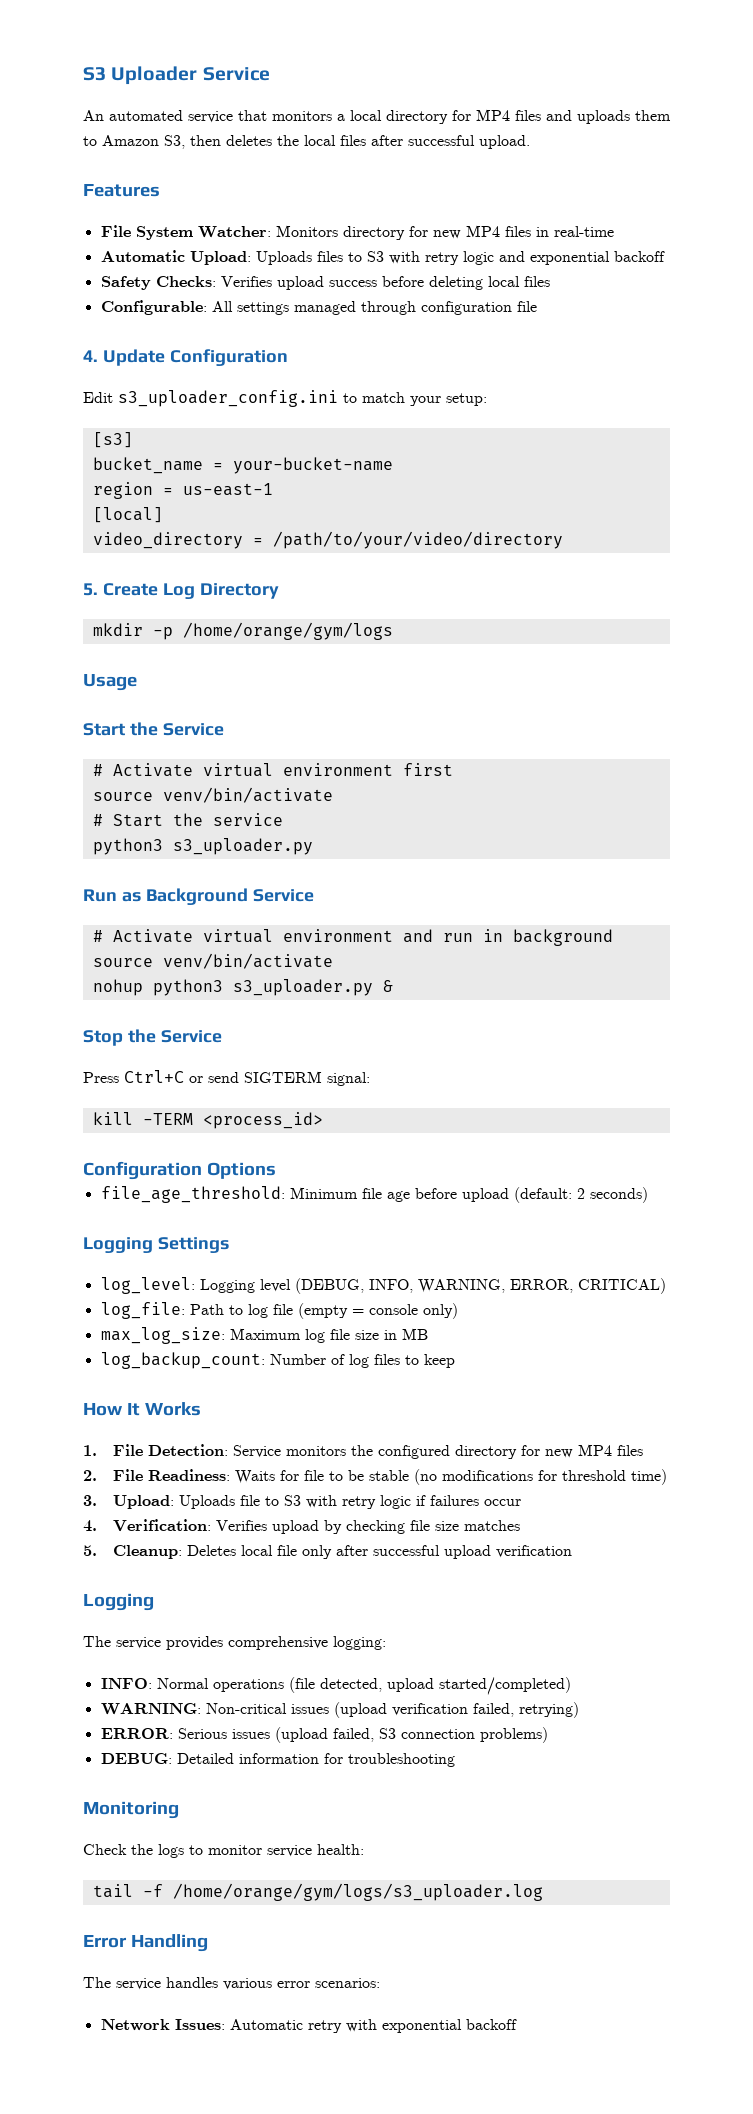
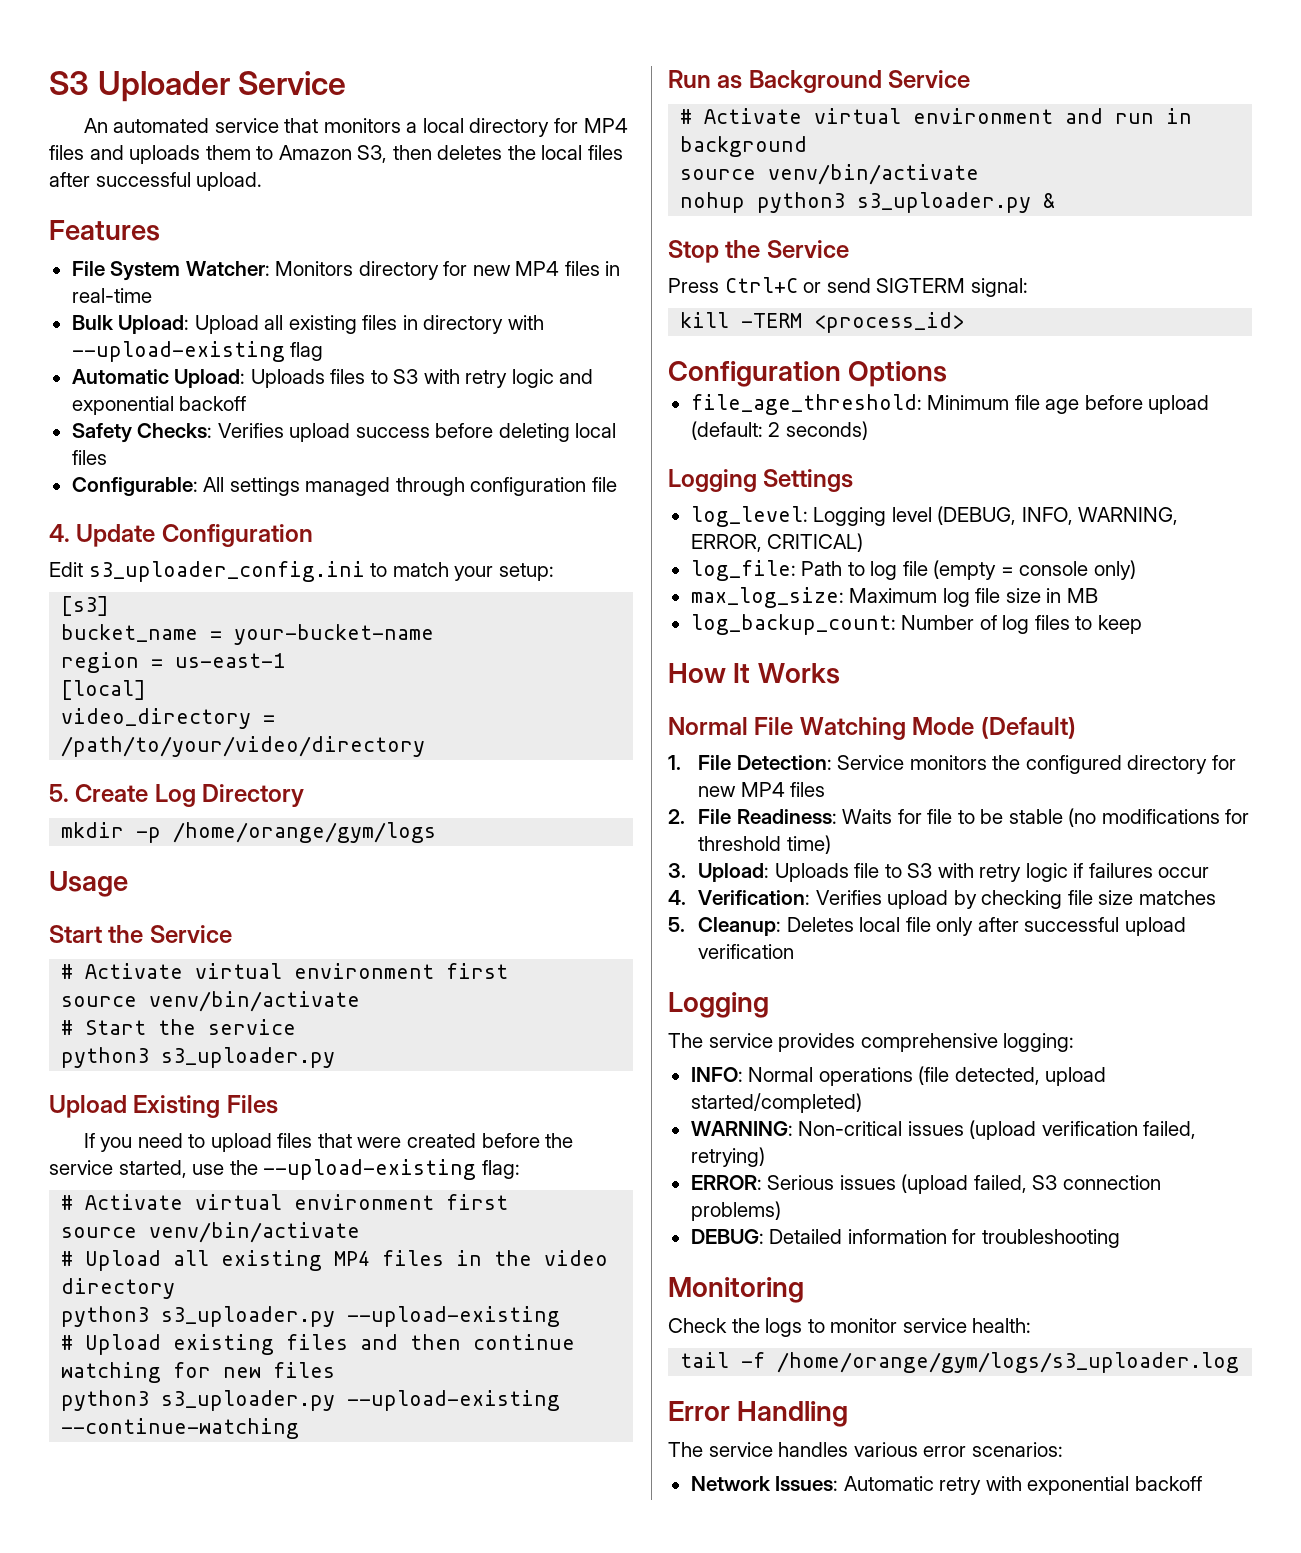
+ Bulk Upload: Upload all existing files in directory with --upload-existing flag
+ Upload Existing Files
+ If you need to upload files that were created before the service started, use the --upload-existing flag:
+ # Activate virtual environment first
+ source venv/bin/activate
+ # Upload all existing MP4 files in the video directory
+ python3 s3_uploader.py --upload-existing
+ # Upload existing files and then continue watching for new files
+ python3 s3_uploader.py --upload-existing --continue-watching
+ Normal File Watching Mode (Default)

